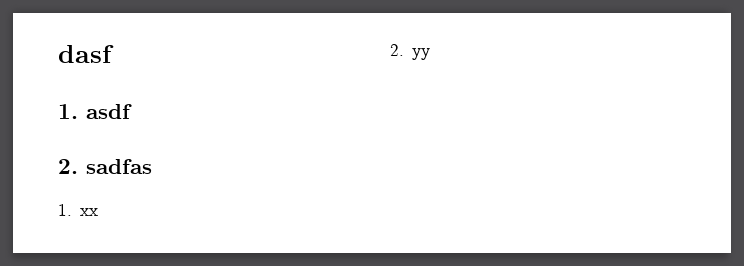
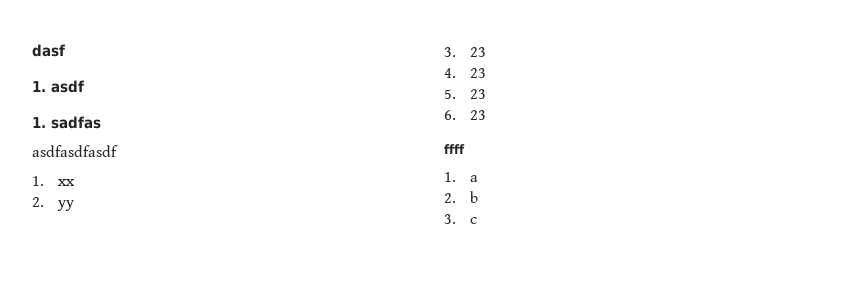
- 2. sadfas
+ 1. sadfas
+ asdfasdfasdf
+ 3. 23
+ 4. 23
+ 5. 23
+ 6. 23
+ ffff
+ 1. a
+ 2. b
+ 3. c

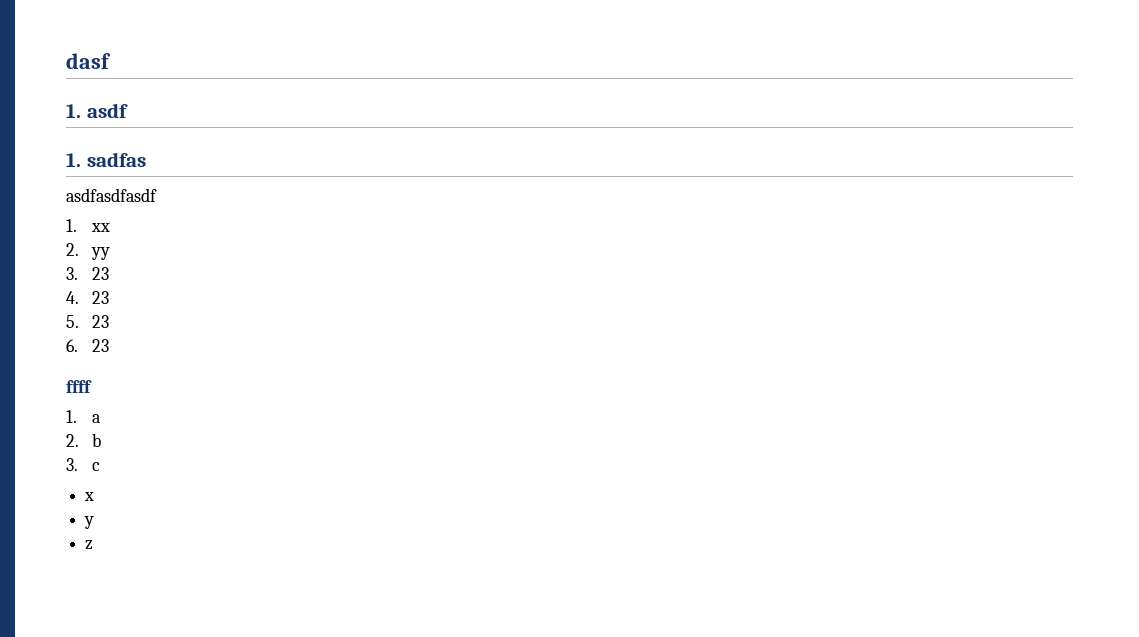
+ x
+ y
+ z

